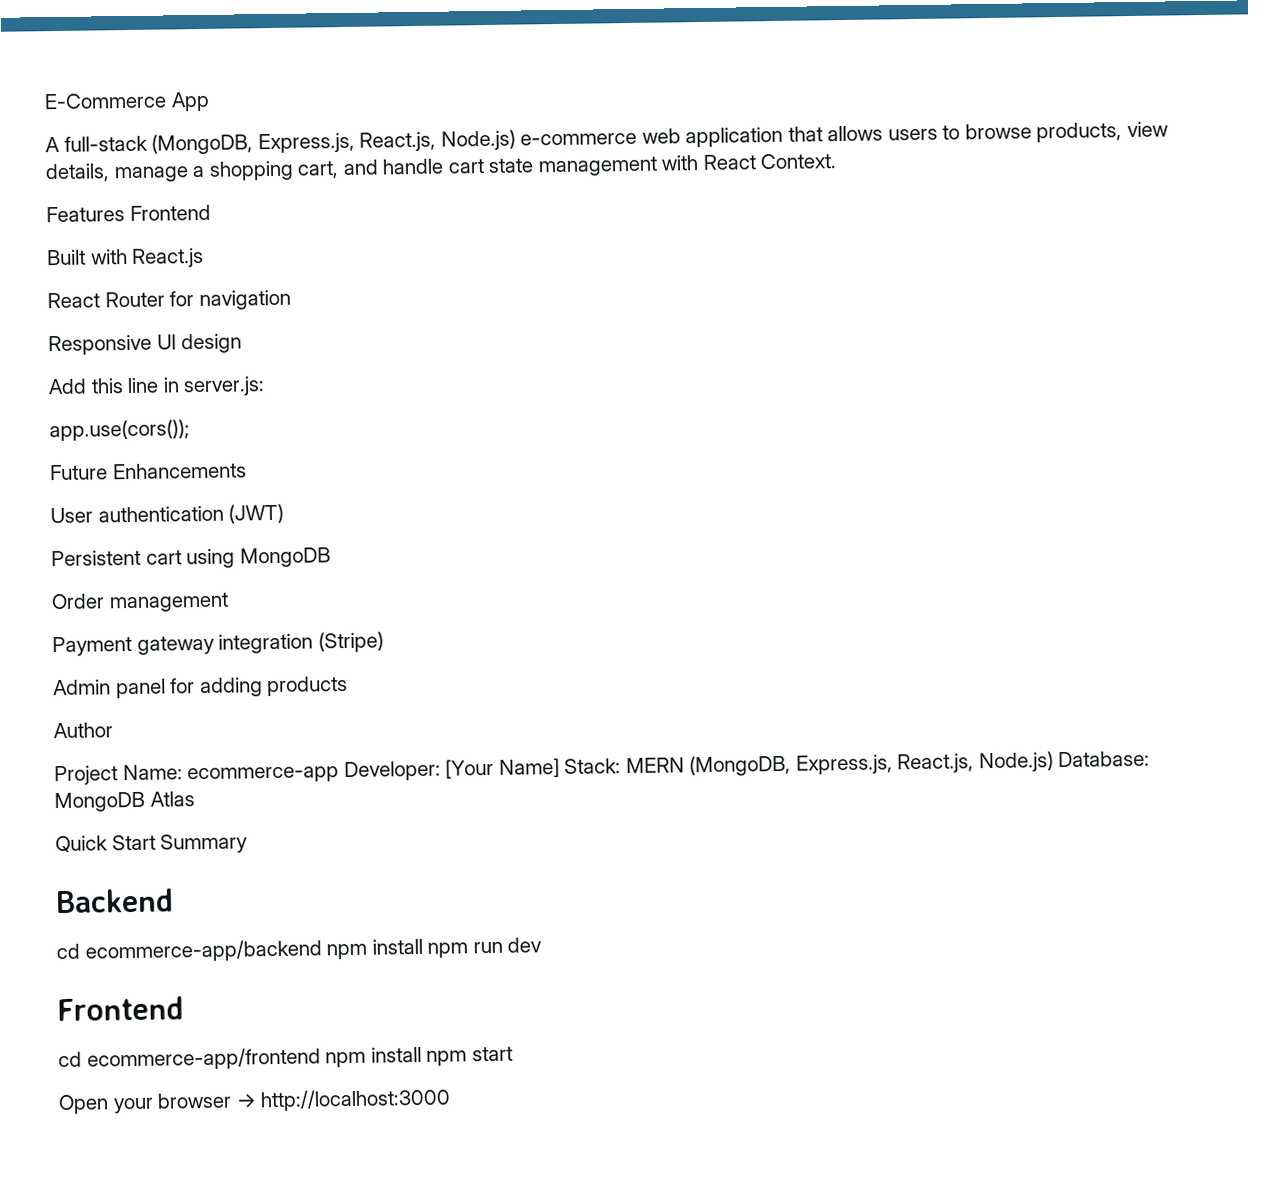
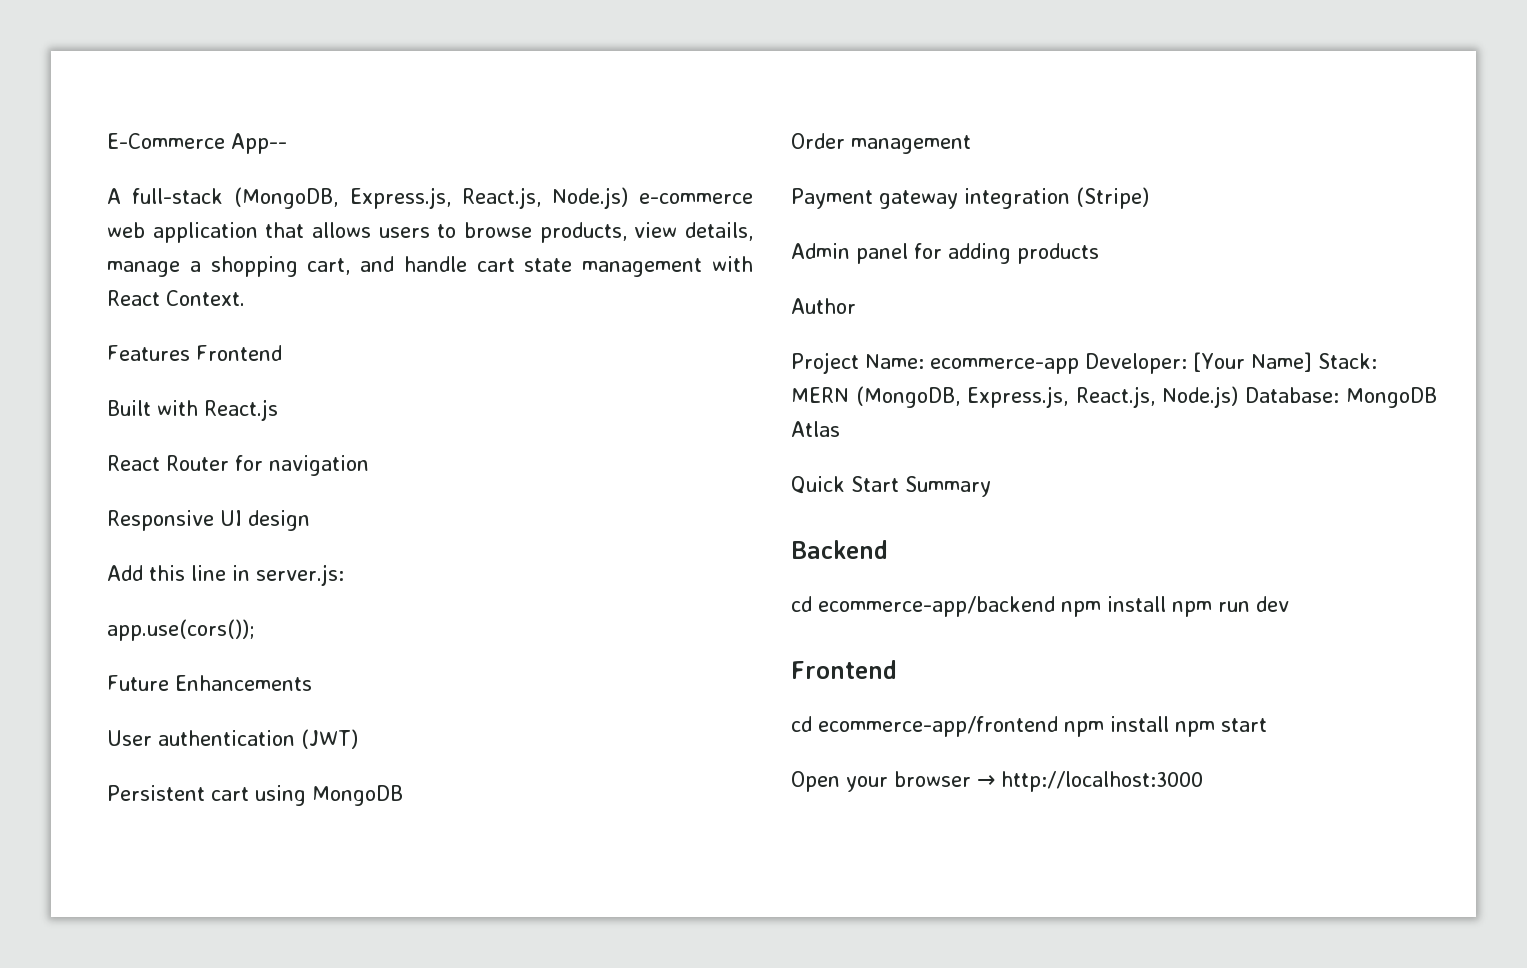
- E-Commerce App
+ E-Commerce App--

